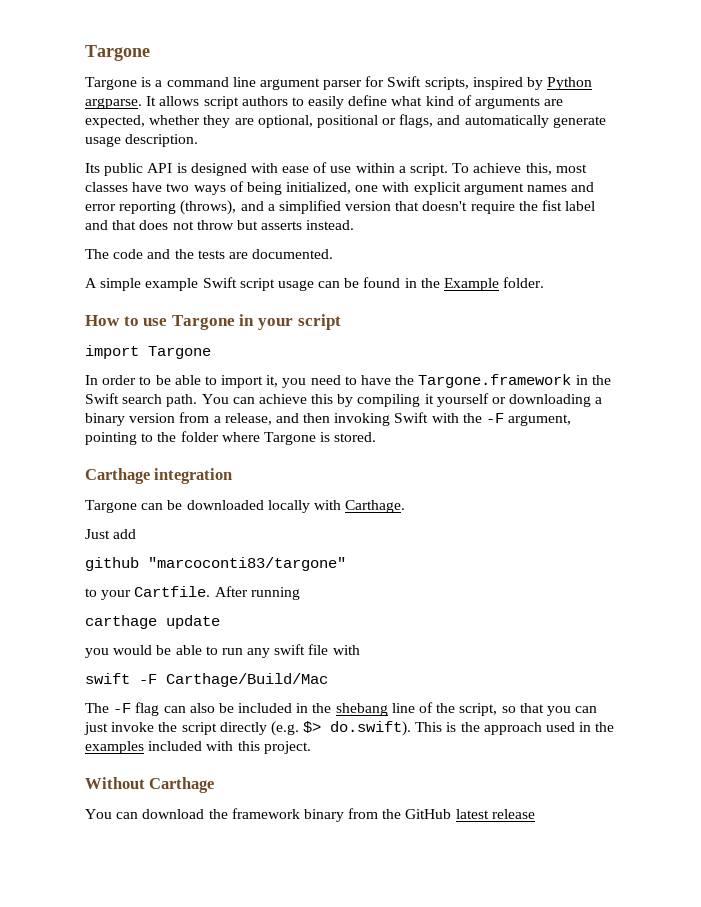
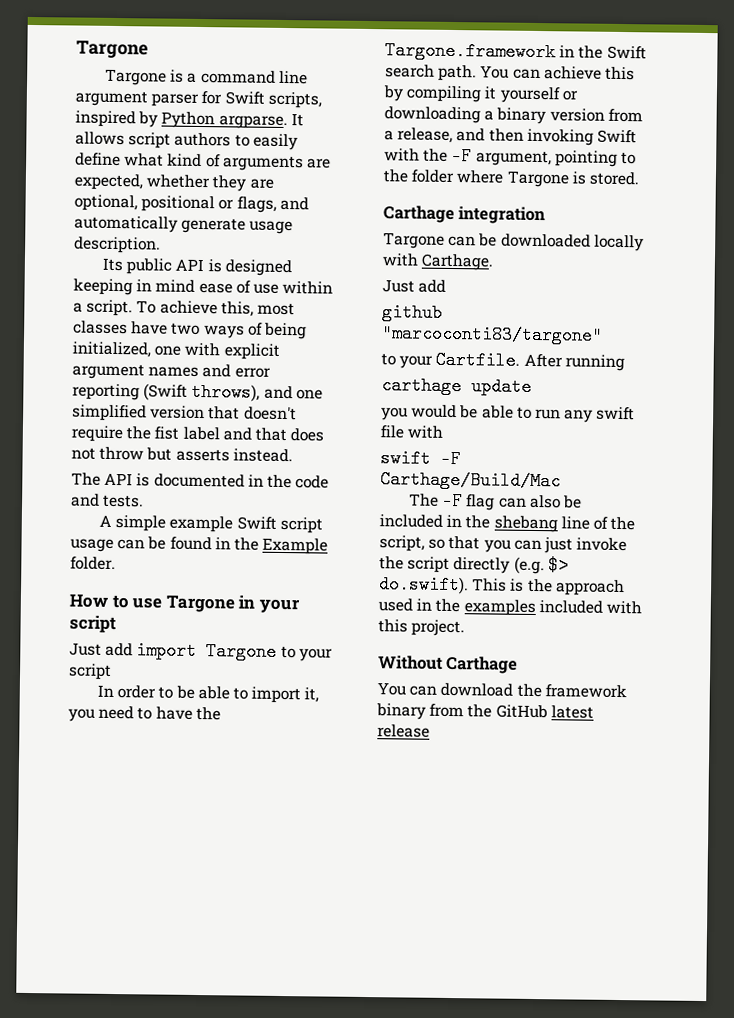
- Its public API is designed with ease of use within a script.
+ Its public API is designed keeping in mind ease of use within a script.
- To achieve this, most classes have two ways of being initialized, one with explicit argument names and error reporting (throws), and a simplified version that doesn't require the fist label and that does not throw but asserts instead.
+ To achieve this, most classes have two ways of being initialized, one with explicit argument names and error reporting (Swift throws), and one simplified version that doesn't require the fist label and that does not throw but asserts instead.
- The code and the tests are documented.
+ The API is documented in the code and tests.
- import Targone
+ Just add import Targone to your script

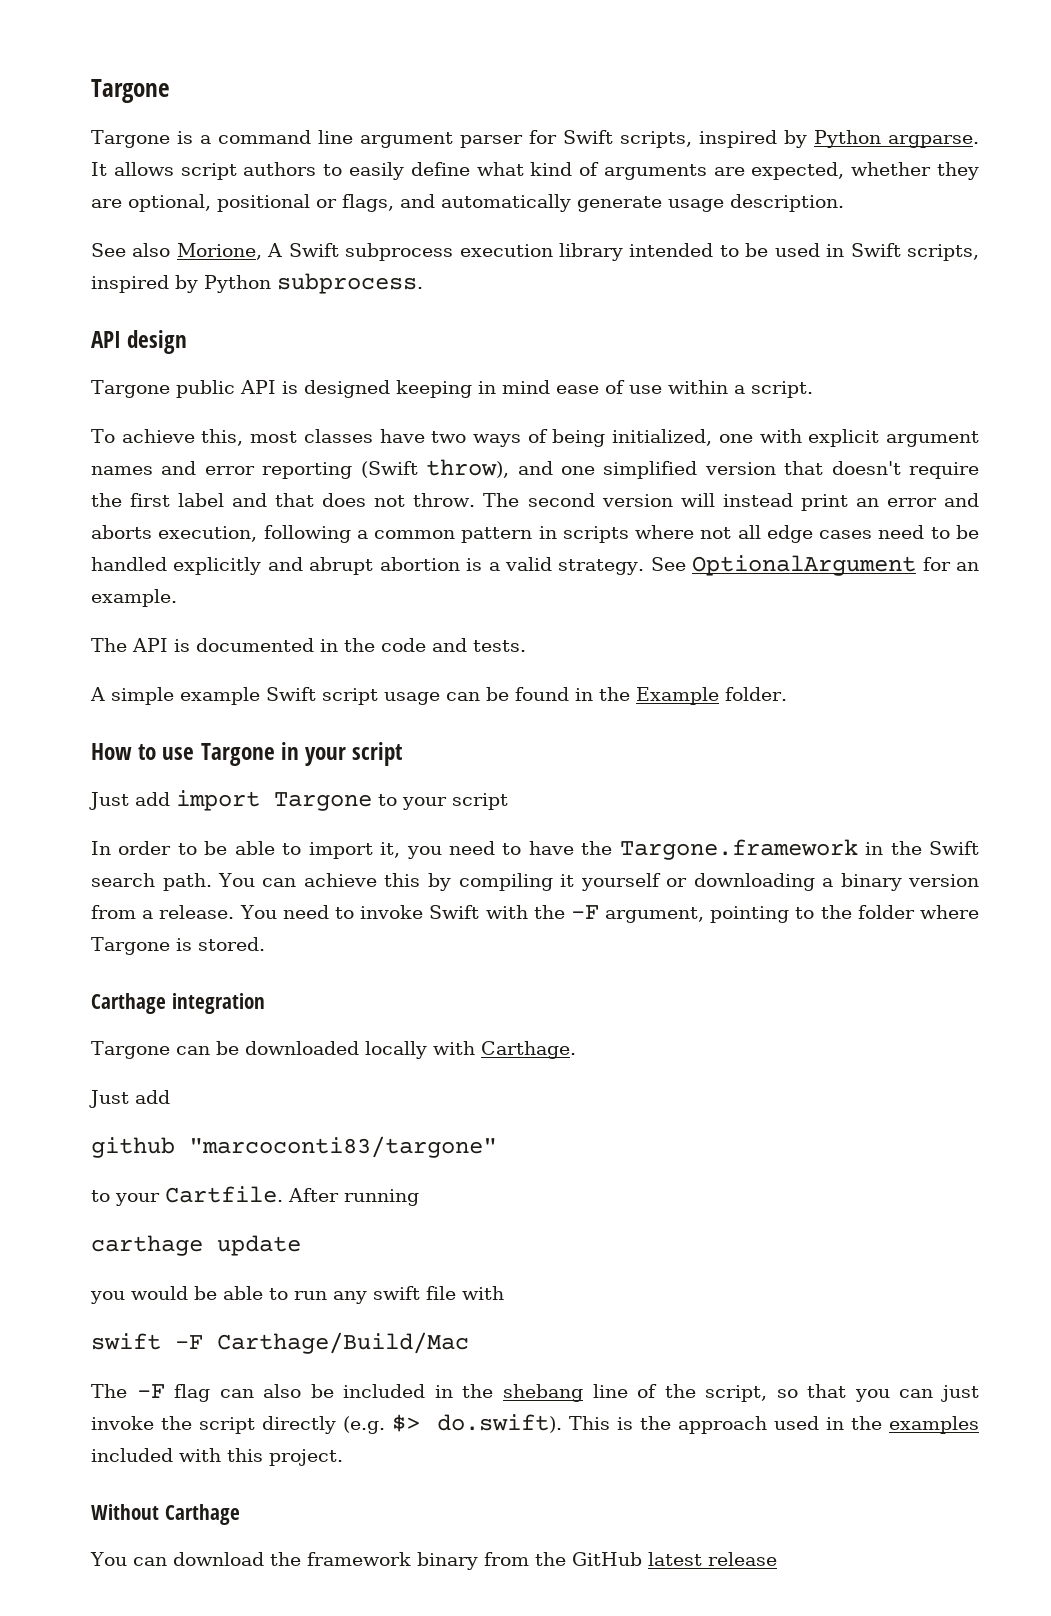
- Its public API is designed keeping in mind ease of use within a script. To achieve this, most classes have two ways of being initialized, one with explicit argument names and error reporting (Swift throws), and one simplified version that doesn't require the fist label and that does not throw but asserts instead.
+ See also Morione, A Swift subprocess execution library intended to be used in Swift scripts, inspired by Python subprocess.
+ API design
+ Targone public API is designed keeping in mind ease of use within a script.
+ To achieve this, most classes have two ways of being initialized, one with explicit argument names and error reporting (Swift throw), and one simplified version that doesn't require the first label and that does not throw. The second version will instead print an error and aborts execution, following a common pattern in scripts where not all edge cases need to be handled explicitly and abrupt abortion is a valid strategy. See OptionalArgument for an example.
- You can achieve this by compiling it yourself or downloading a binary version from a release, and then invoking Swift with the -F argument, pointing to the folder where Targone is stored.
+ You can achieve this by compiling it yourself or downloading a binary version from a release. You need to invoke Swift with the -F argument, pointing to the folder where Targone is stored.

